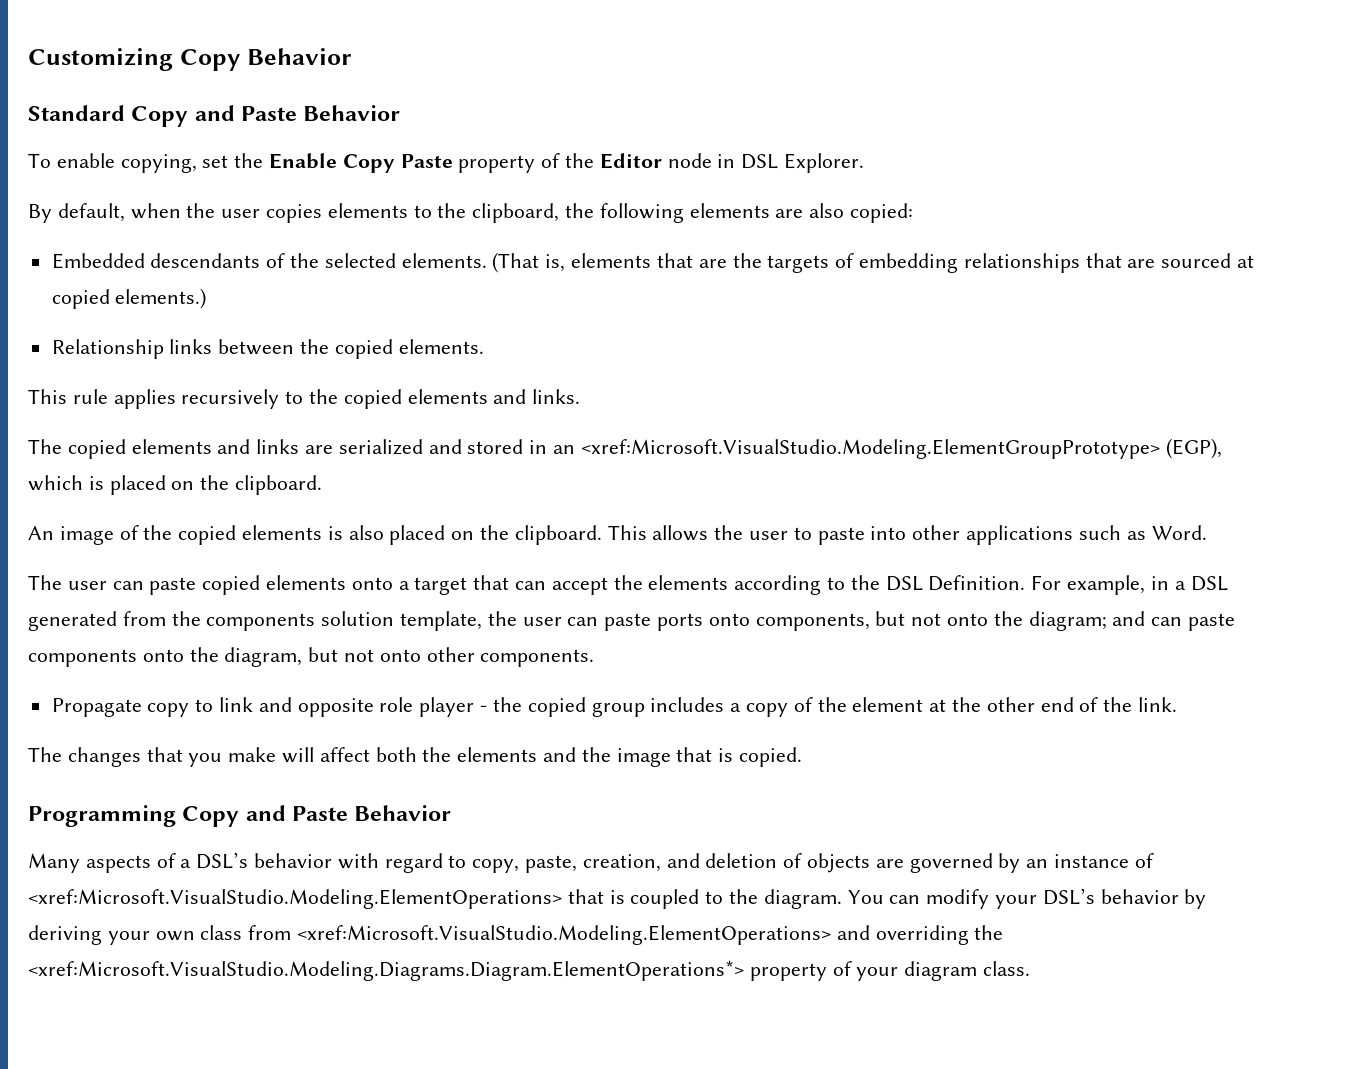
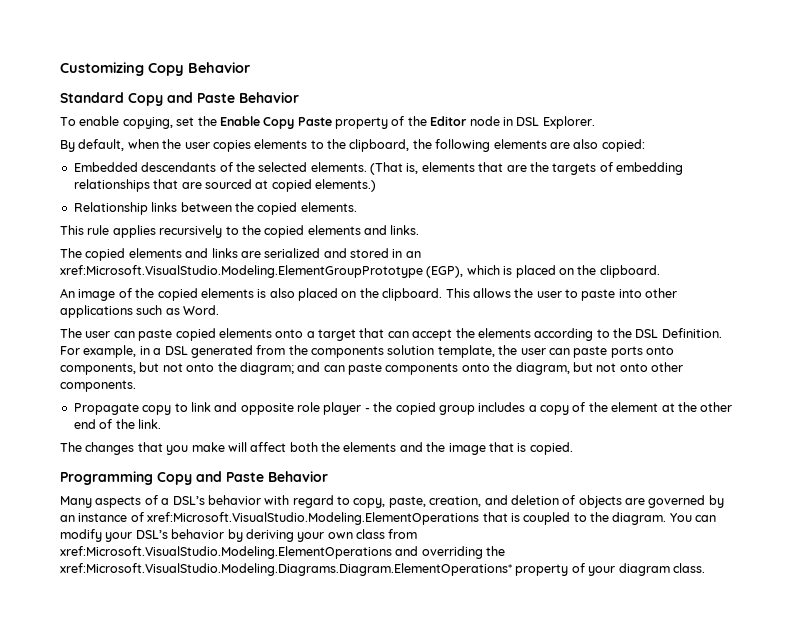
- The copied elements and links are serialized and stored in an <xref:Microsoft.VisualStudio.Modeling.ElementGroupPrototype> (EGP), which is placed on the clipboard.
+ The copied elements and links are serialized and stored in an xref:Microsoft.VisualStudio.Modeling.ElementGroupPrototype (EGP), which is placed on the clipboard.
- Many aspects of a DSL’s behavior with regard to copy, paste, creation, and deletion of objects are governed by an instance of <xref:Microsoft.VisualStudio.Modeling.ElementOperations> that is coupled to the diagram.
+ Many aspects of a DSL’s behavior with regard to copy, paste, creation, and deletion of objects are governed by an instance of xref:Microsoft.VisualStudio.Modeling.ElementOperations that is coupled to the diagram.
- You can modify your DSL’s behavior by deriving your own class from <xref:Microsoft.VisualStudio.Modeling.ElementOperations> and overriding the <xref:Microsoft.VisualStudio.Modeling.Diagrams.Diagram.ElementOperations*> property of your diagram class.
+ You can modify your DSL’s behavior by deriving your own class from xref:Microsoft.VisualStudio.Modeling.ElementOperations and overriding the xref:Microsoft.VisualStudio.Modeling.Diagrams.Diagram.ElementOperations* property of your diagram class.

